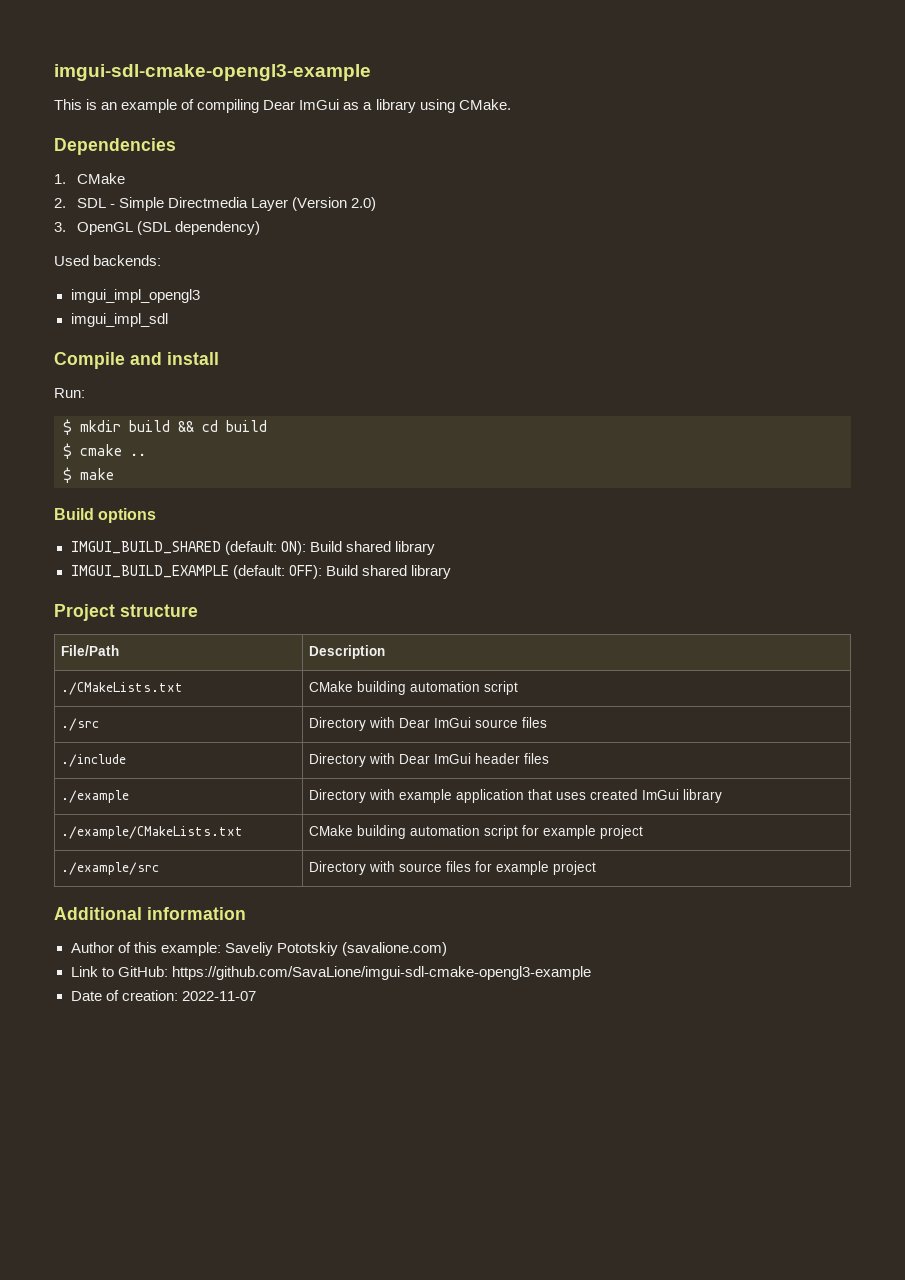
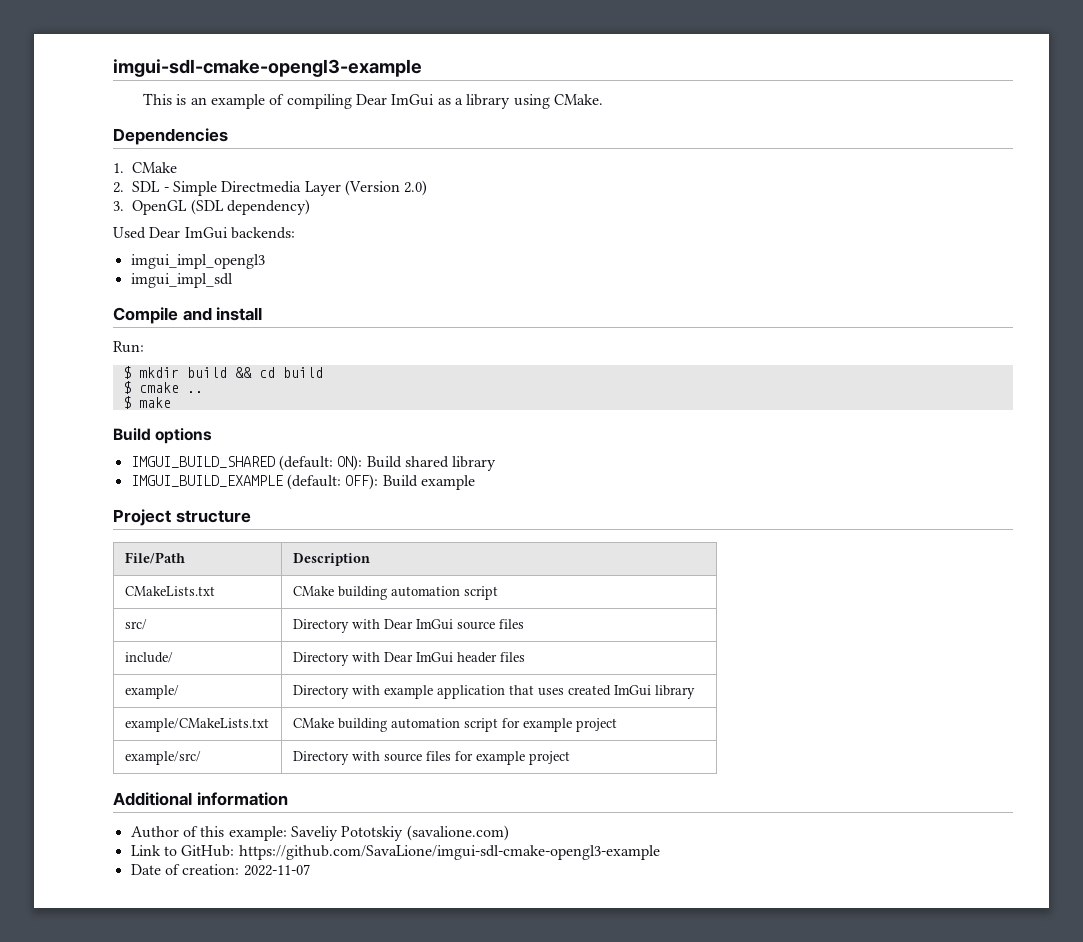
- Used backends:
+ Used Dear ImGui backends:
- IMGUI_BUILD_EXAMPLE (default: OFF): Build shared library
+ IMGUI_BUILD_EXAMPLE (default: OFF): Build example
- ./CMakeLists.txt | CMake building automation script
+ CMakeLists.txt | CMake building automation script
- ./src | Directory with Dear ImGui source files
+ src/ | Directory with Dear ImGui source files
- ./include | Directory with Dear ImGui header files
+ include/ | Directory with Dear ImGui header files
- ./example | Directory with example application that uses created ImGui library
+ example/ | Directory with example application that uses created ImGui library
- ./example/CMakeLists.txt | CMake building automation script for example project
+ example/CMakeLists.txt | CMake building automation script for example project
- ./example/src | Directory with source files for example project
+ example/src/ | Directory with source files for example project

